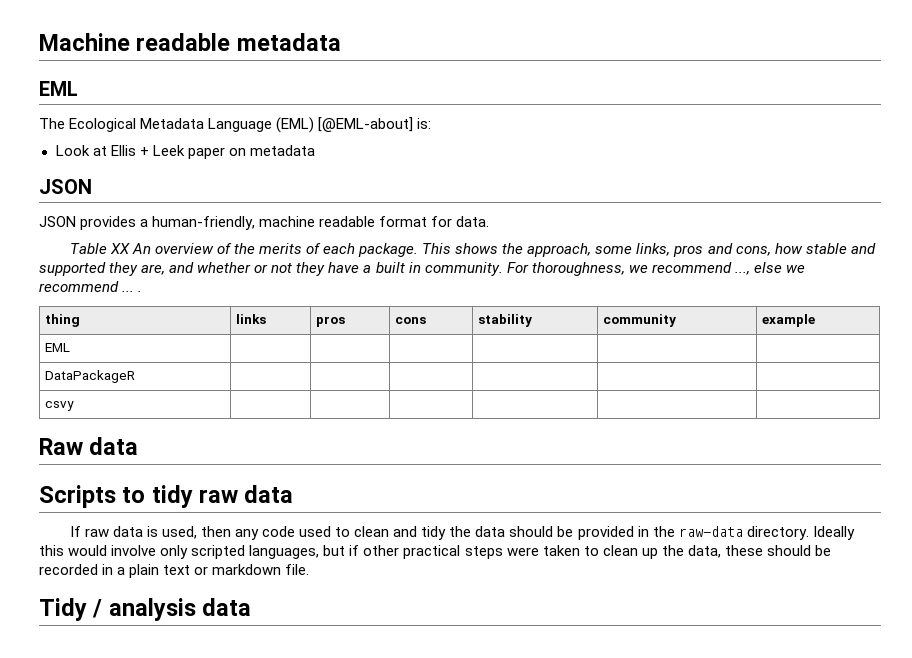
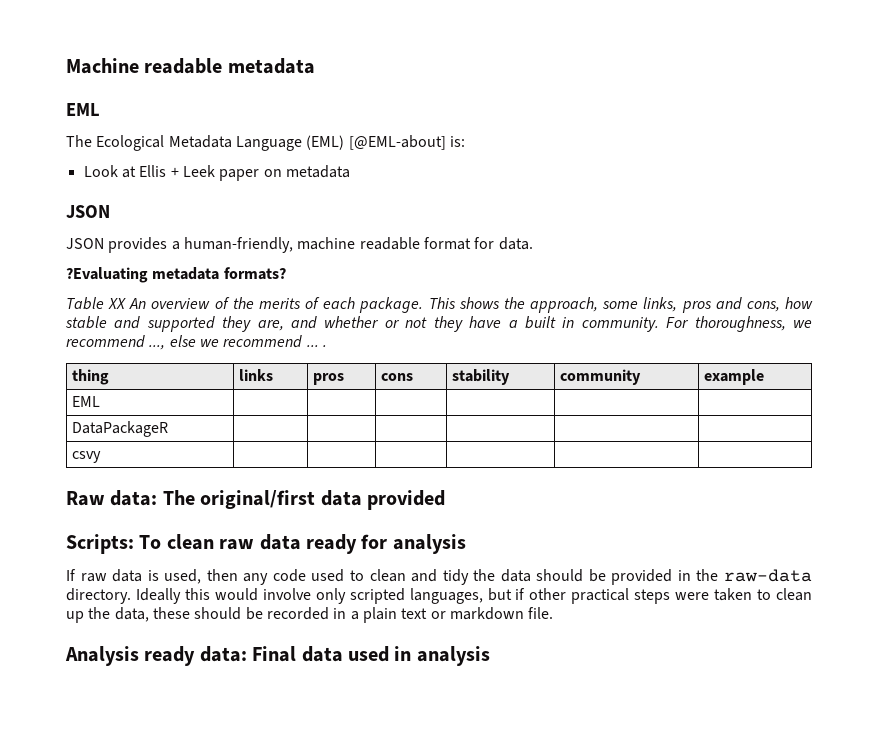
+ ?Evaluating metadata formats?
- Raw data
- Scripts to tidy raw data
+ Raw data: The original/first data provided
+ Scripts: To clean raw data ready for analysis
- Tidy / analysis data
+ Analysis ready data: Final data used in analysis

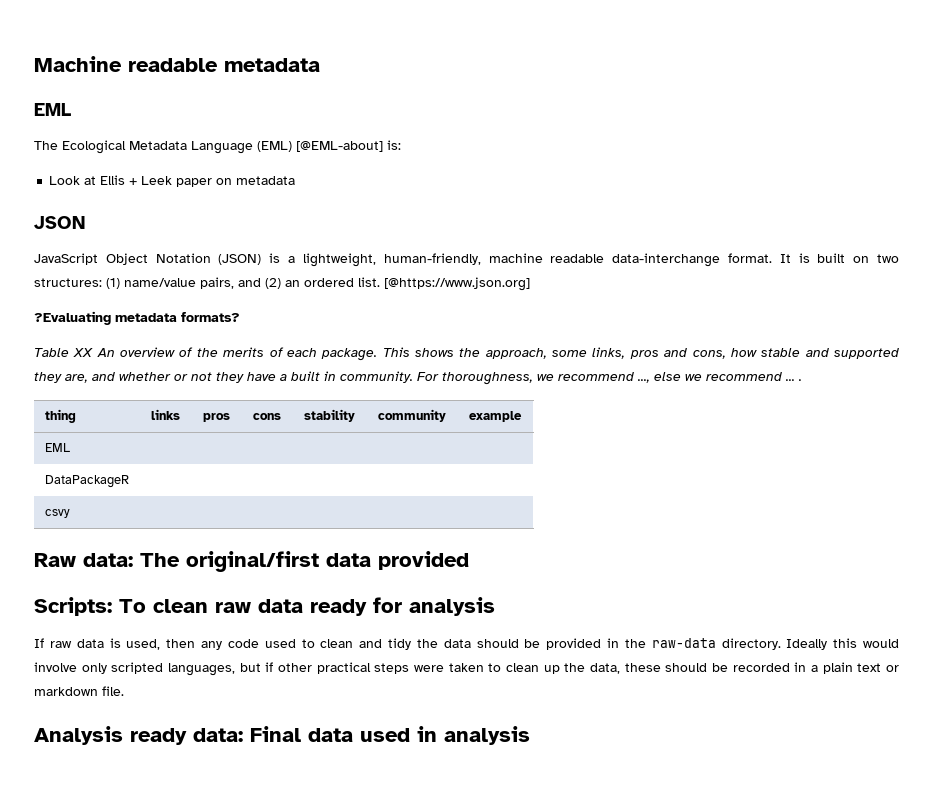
- JSON provides a human-friendly, machine readable format for data.
+ JavaScript Object Notation (JSON) is a lightweight, human-friendly, machine readable data-interchange format. It is built on two structures: (1) name/value pairs, and (2) an ordered list. [@https://www.json.org]

